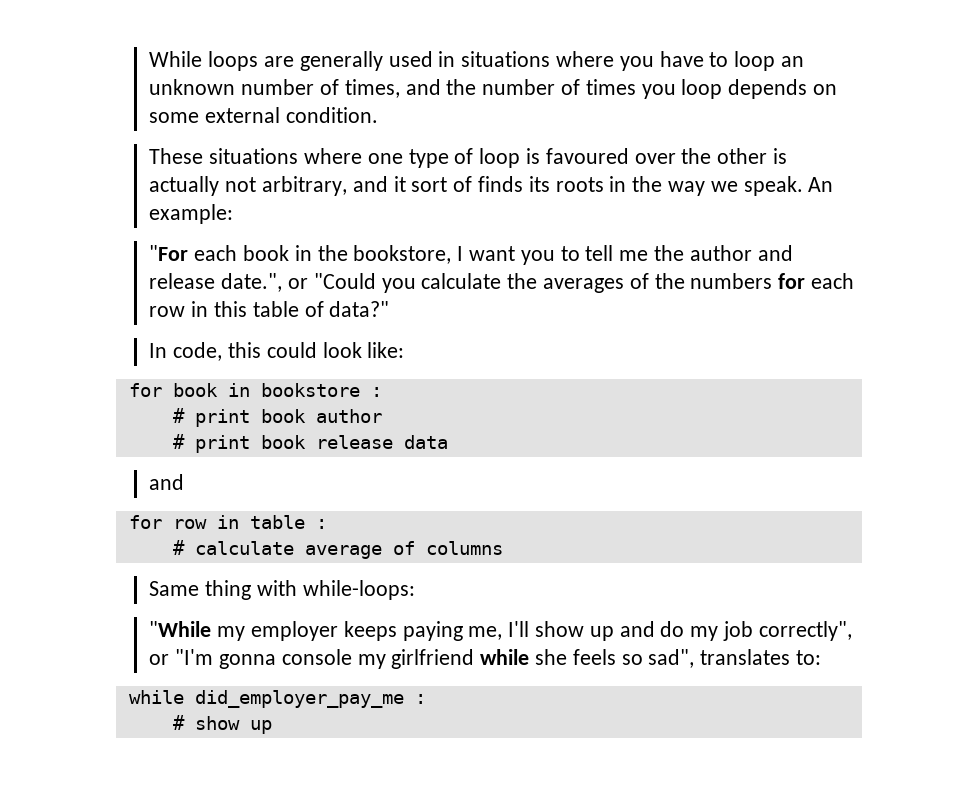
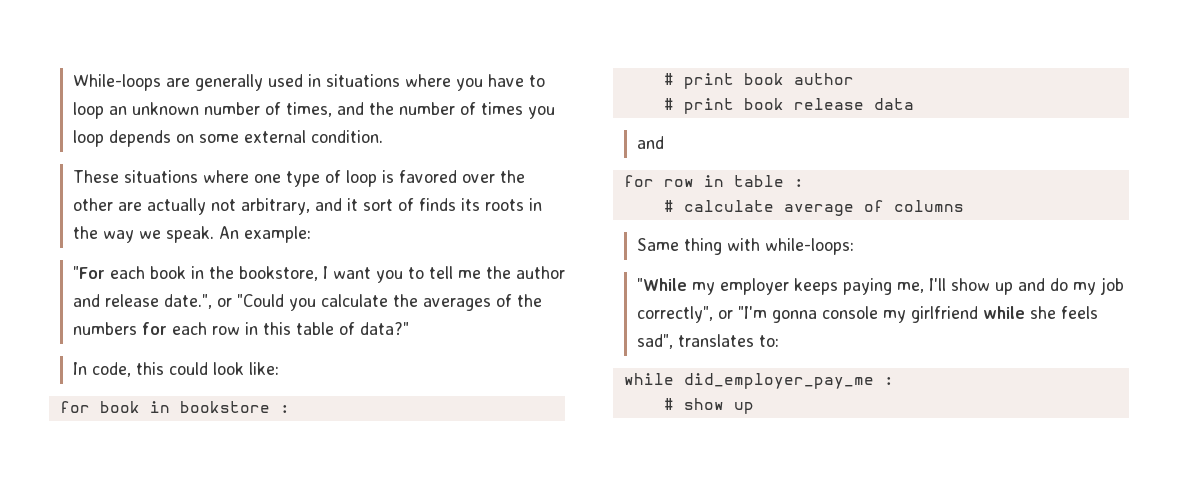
- While loops are generally used in situations where you have to loop an unknown number of times, and the number of times you loop depends on some external condition.
+ While-loops are generally used in situations where you have to loop an unknown number of times, and the number of times you loop depends on some external condition.
- These situations where one type of loop is favoured over the other is actually not arbitrary, and it sort of finds its roots in the way we speak.
+ These situations where one type of loop is favored over the other are actually not arbitrary, and it sort of finds its roots in the way we speak.
- "While my employer keeps paying me, I'll show up and do my job correctly", or "I'm gonna console my girlfriend while she feels so sad", translates to:
+ "While my employer keeps paying me, I'll show up and do my job correctly", or "I'm gonna console my girlfriend while she feels sad", translates to:

